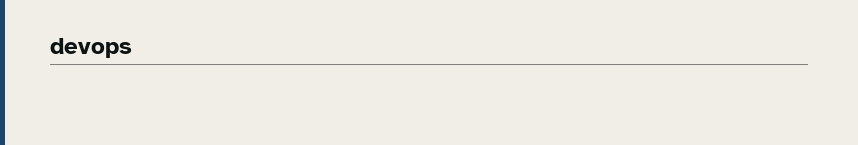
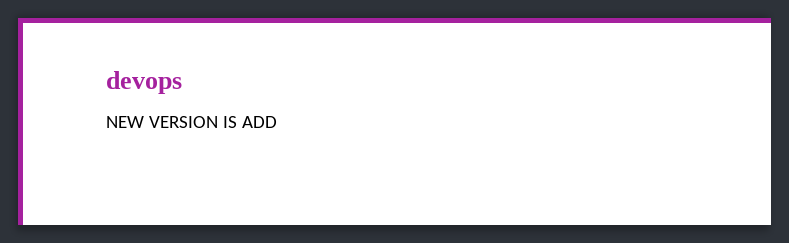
+ NEW VERSION IS ADD

